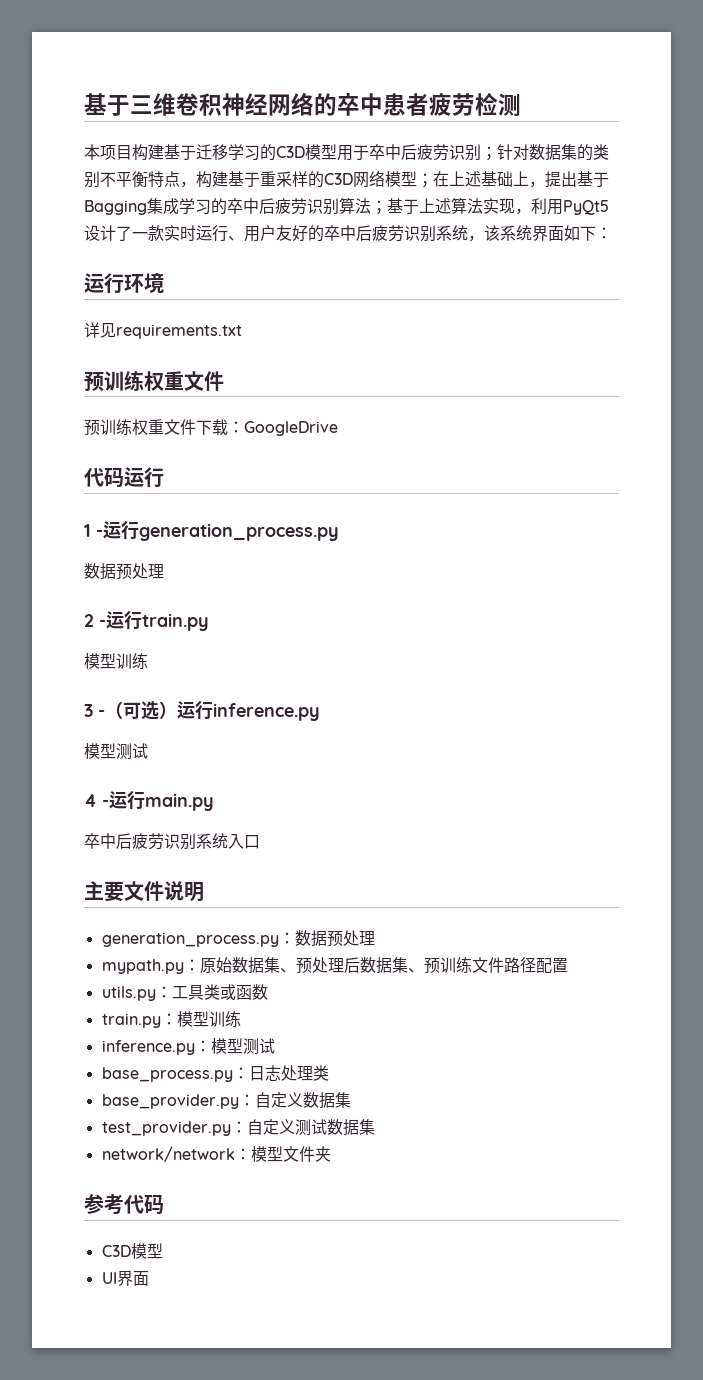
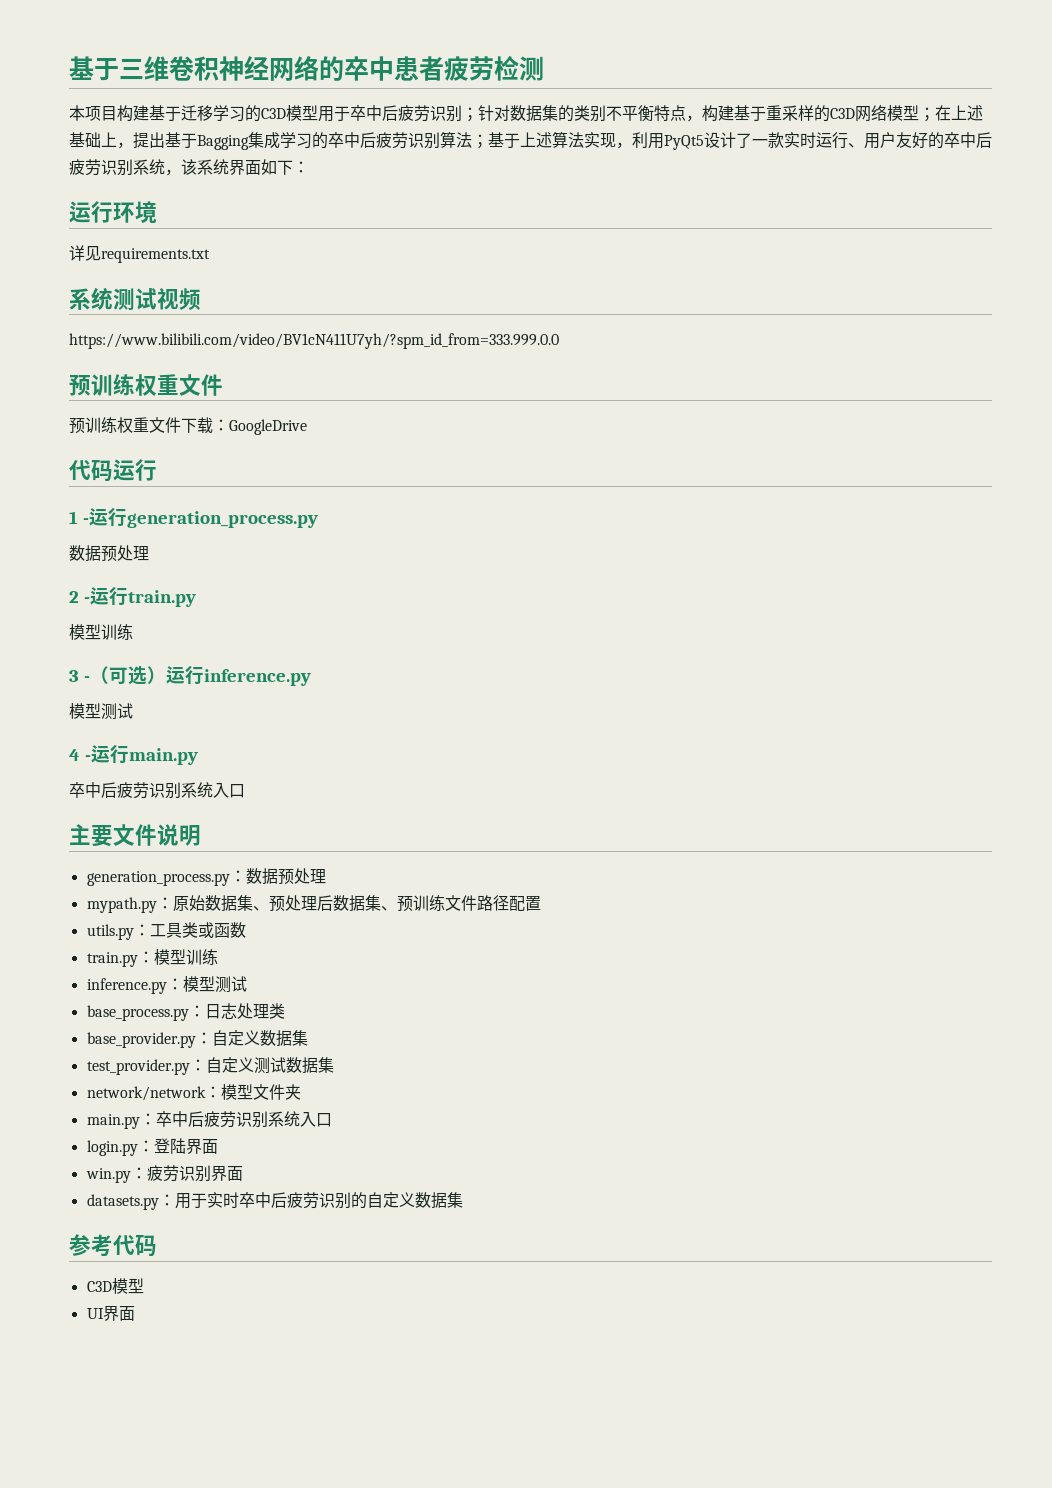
+ 系统测试视频
+ https://www.bilibili.com/video/BV1cN411U7yh/?spm_id_from=333.999.0.0
+ main.py：卒中后疲劳识别系统入口
+ login.py：登陆界面
+ win.py：疲劳识别界面
+ datasets.py：用于实时卒中后疲劳识别的自定义数据集

